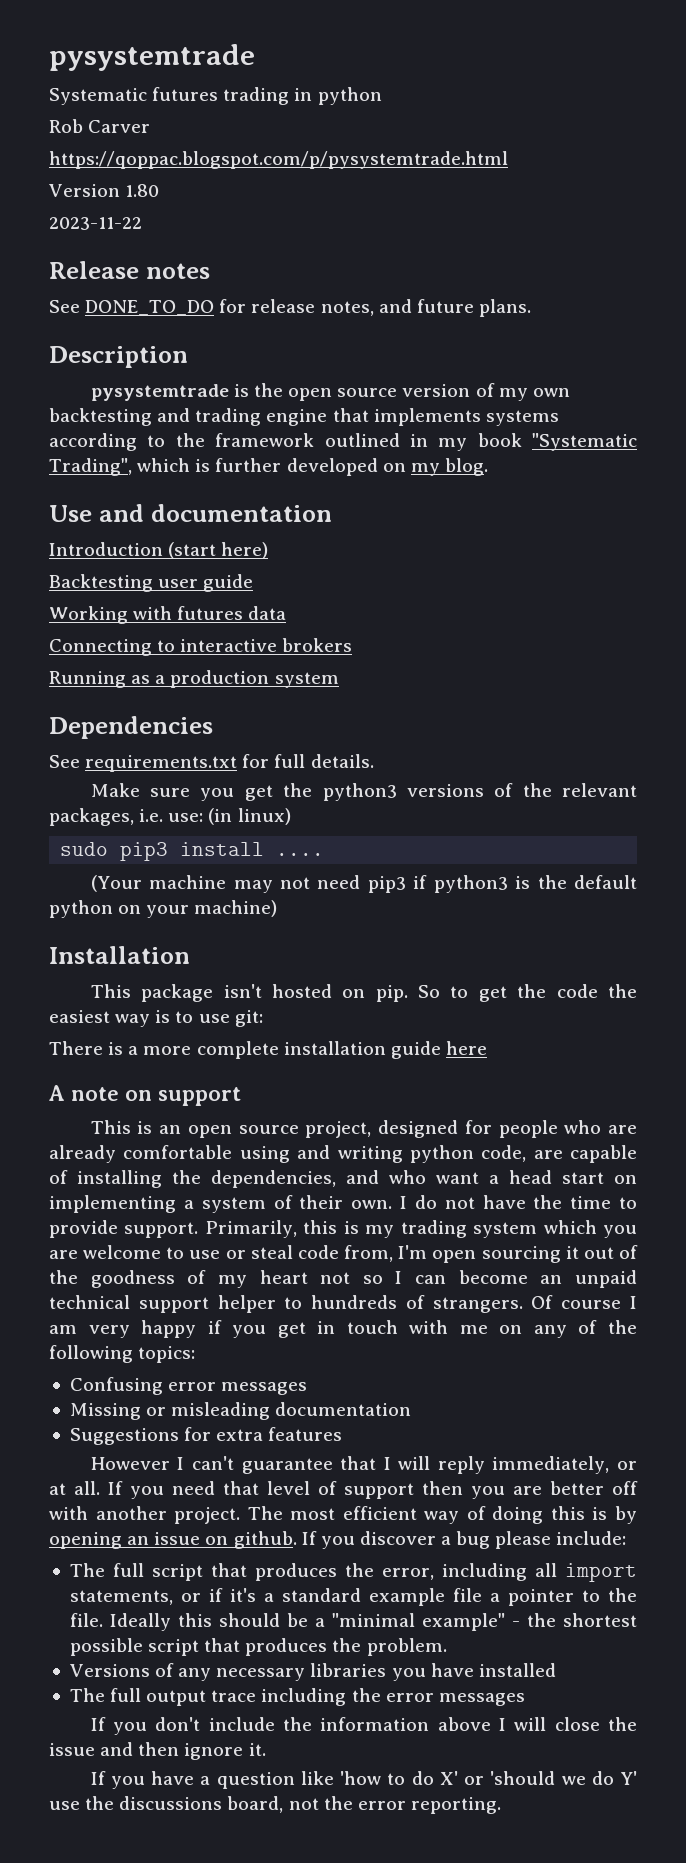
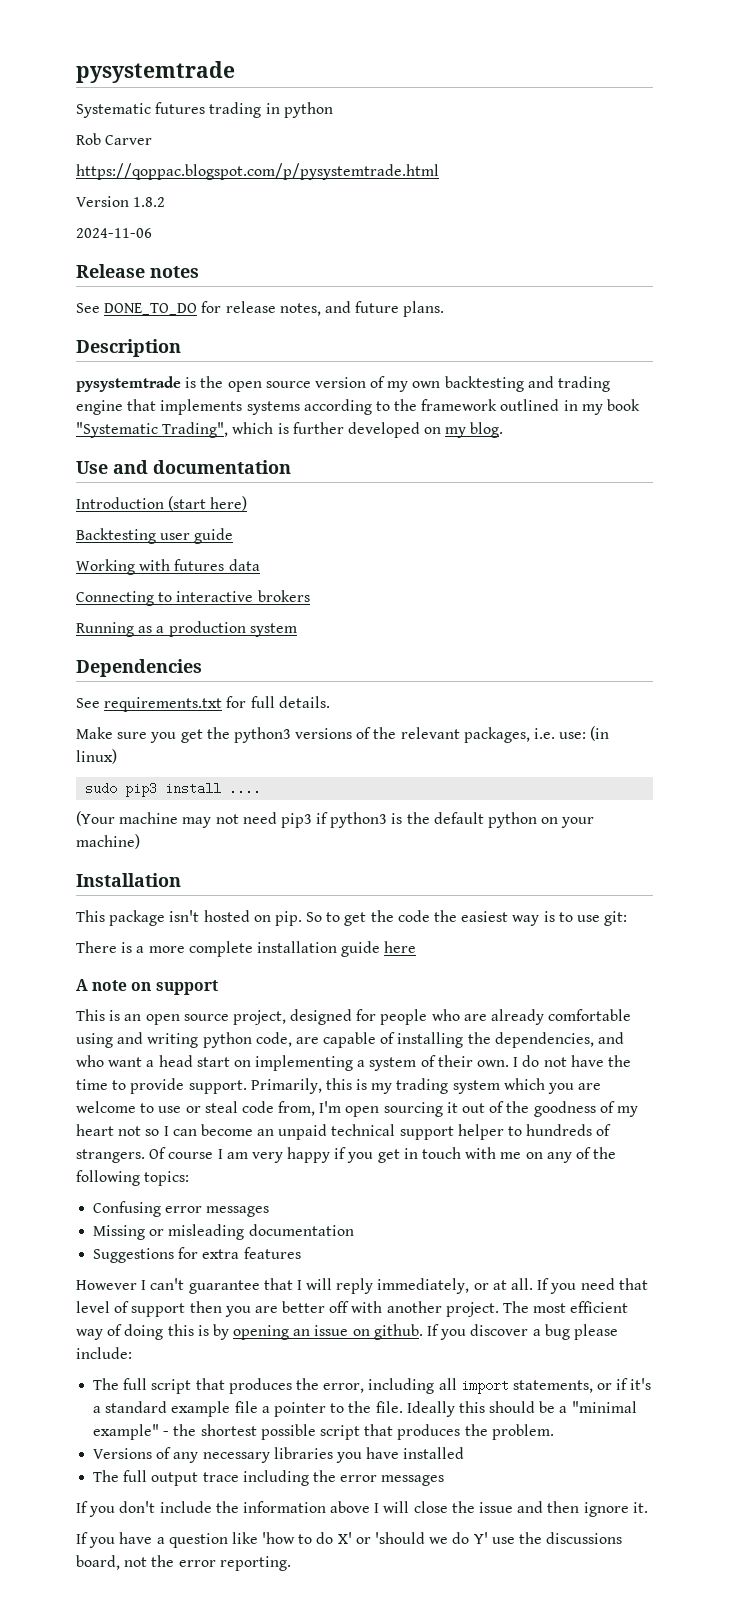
- Version 1.80
- 2023-11-22
+ Version 1.8.2
+ 2024-11-06

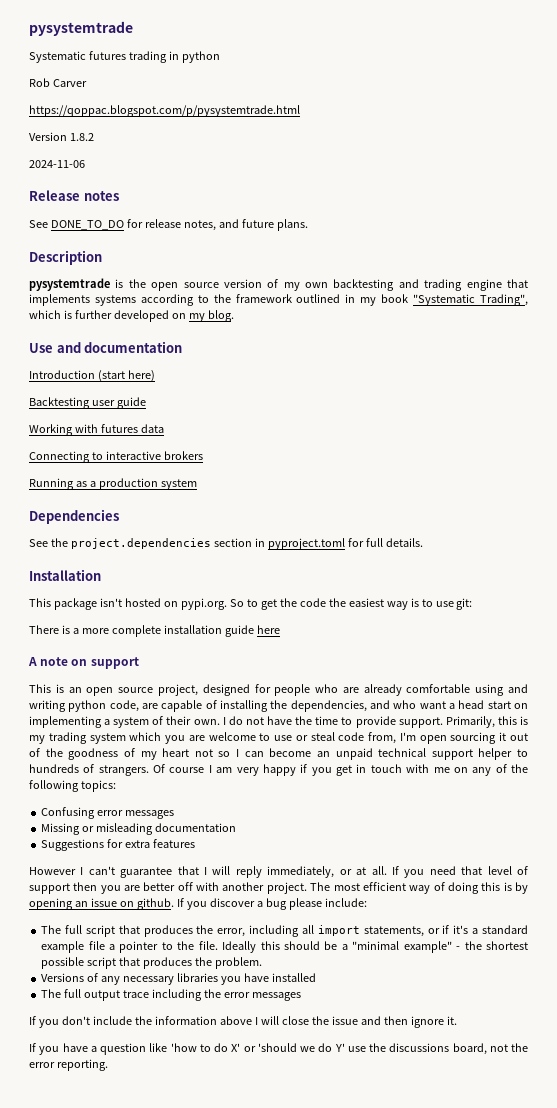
- See requirements.txt for full details.
- Make sure you get the python3 versions of the relevant packages, i.e. use: (in linux)
- sudo pip3 install ....
- (Your machine may not need pip3 if python3 is the default python on your machine)
+ See the project.dependencies section in pyproject.toml for full details.
- This package isn't hosted on pip. So to get the code the easiest way is to use git:
+ This package isn't hosted on pypi.org. So to get the code the easiest way is to use git:

